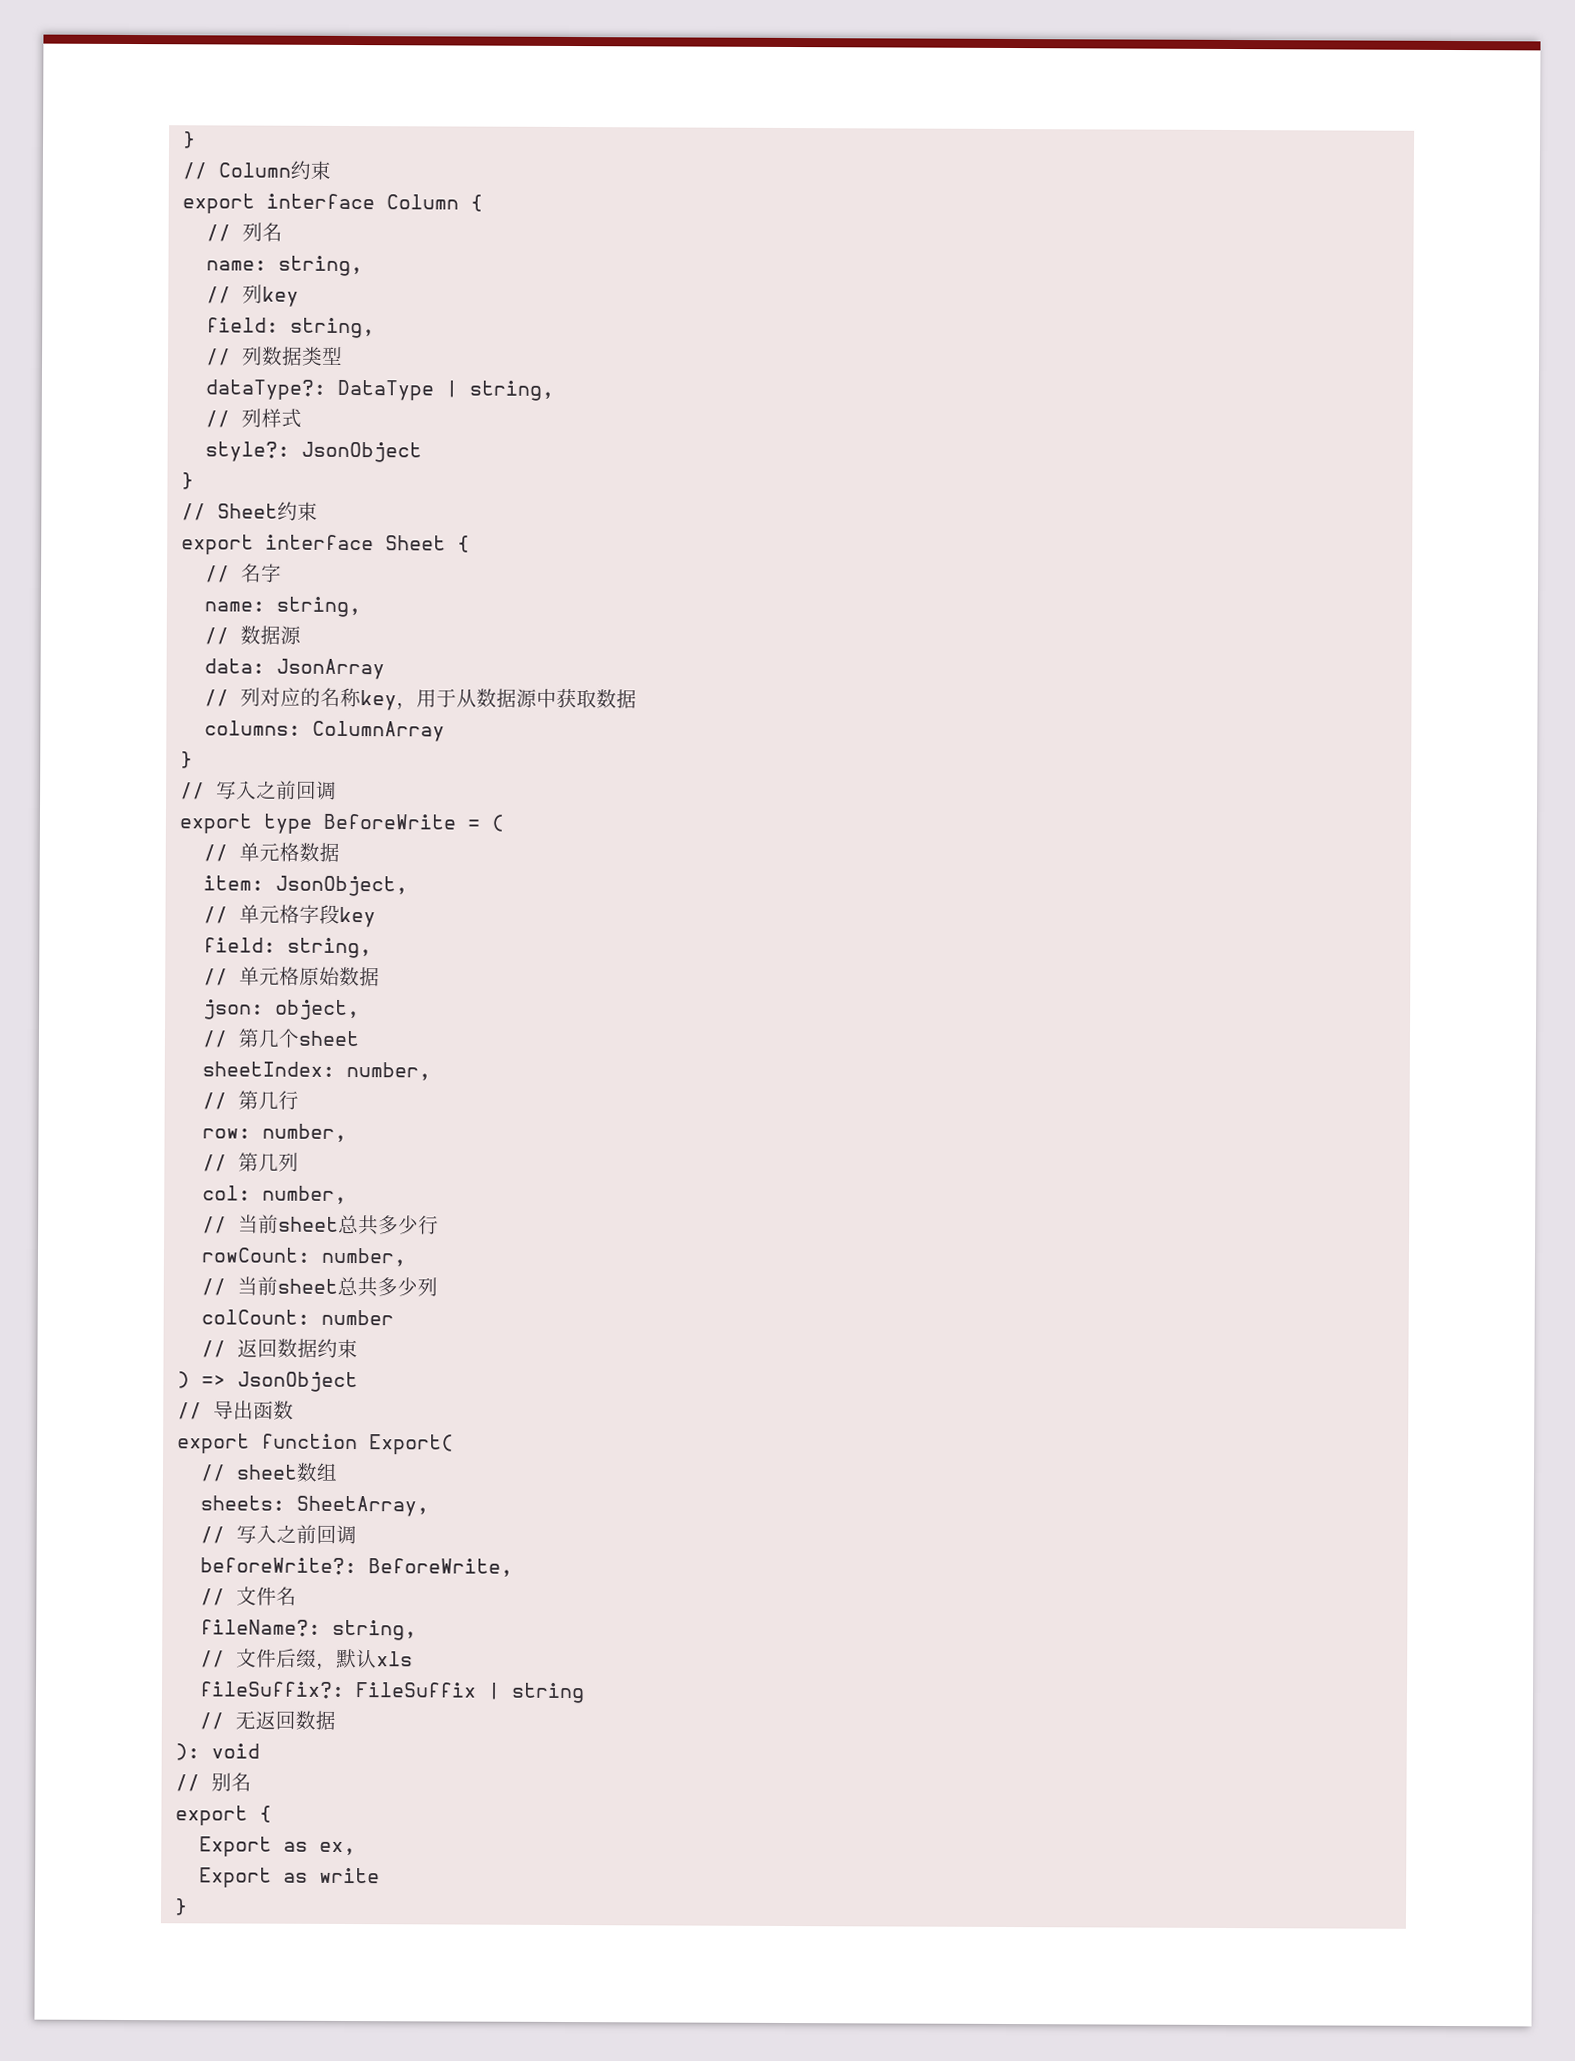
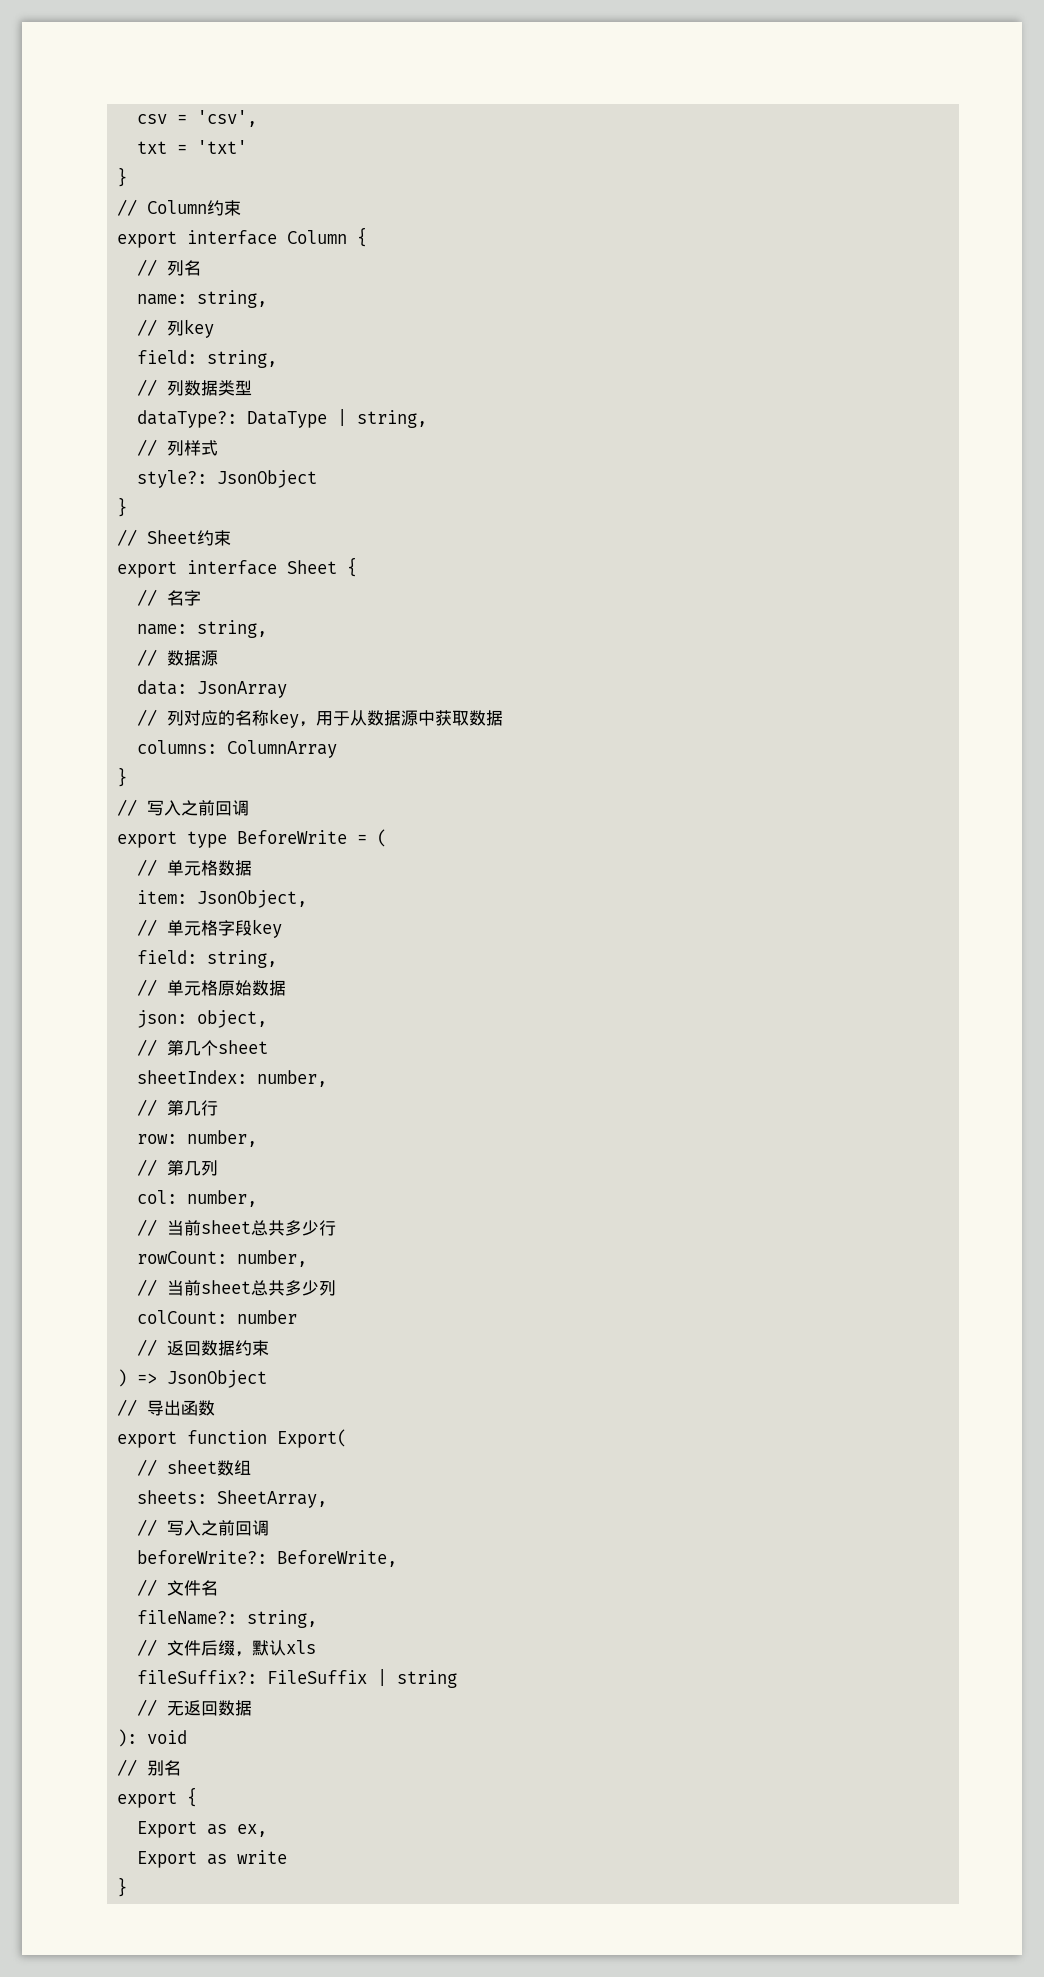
+ csv = 'csv',
+ txt = 'txt'

